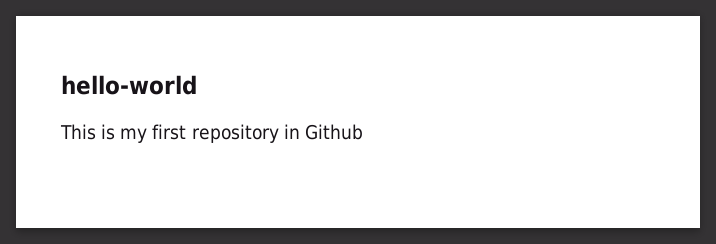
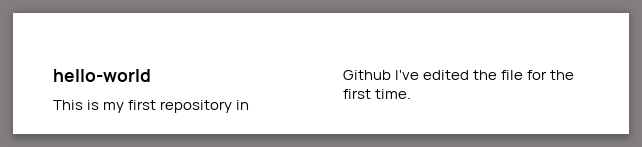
- This is my first repository in Github
+ This is my first repository in Github I've edited the file for the first time.

